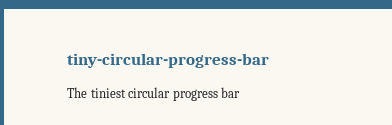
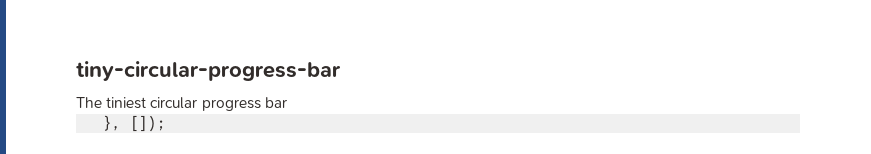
+ }, []);

